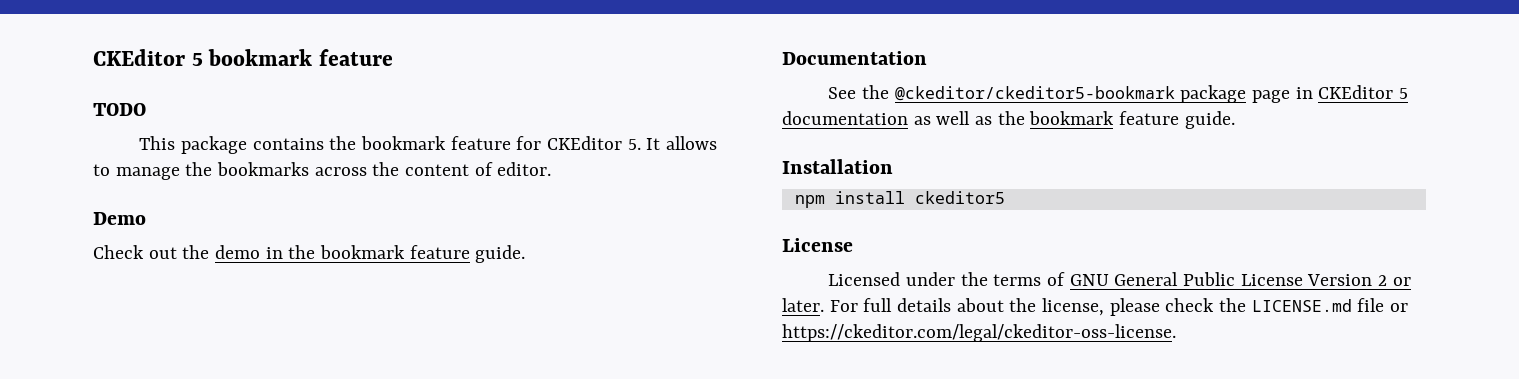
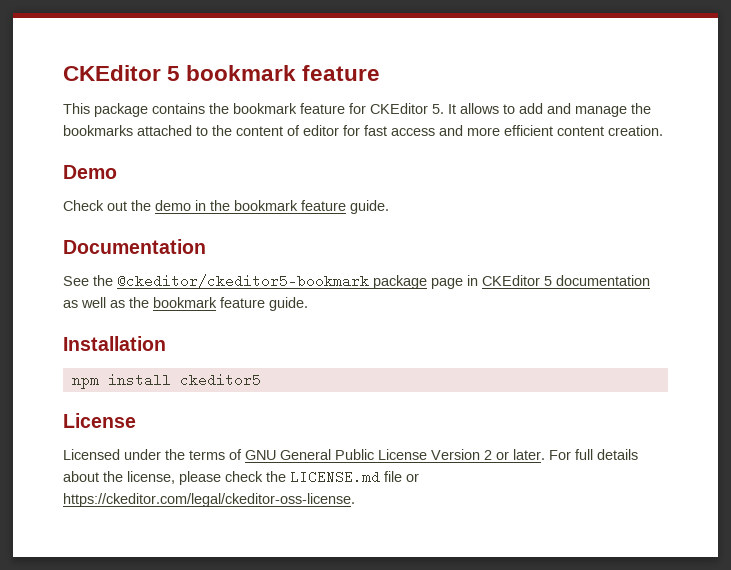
- TODO
- This package contains the bookmark feature for CKEditor 5. It allows to manage the bookmarks across the content of editor.
+ This package contains the bookmark feature for CKEditor 5. It allows to add and manage the bookmarks attached to the content of editor for fast access and more efficient content creation.

